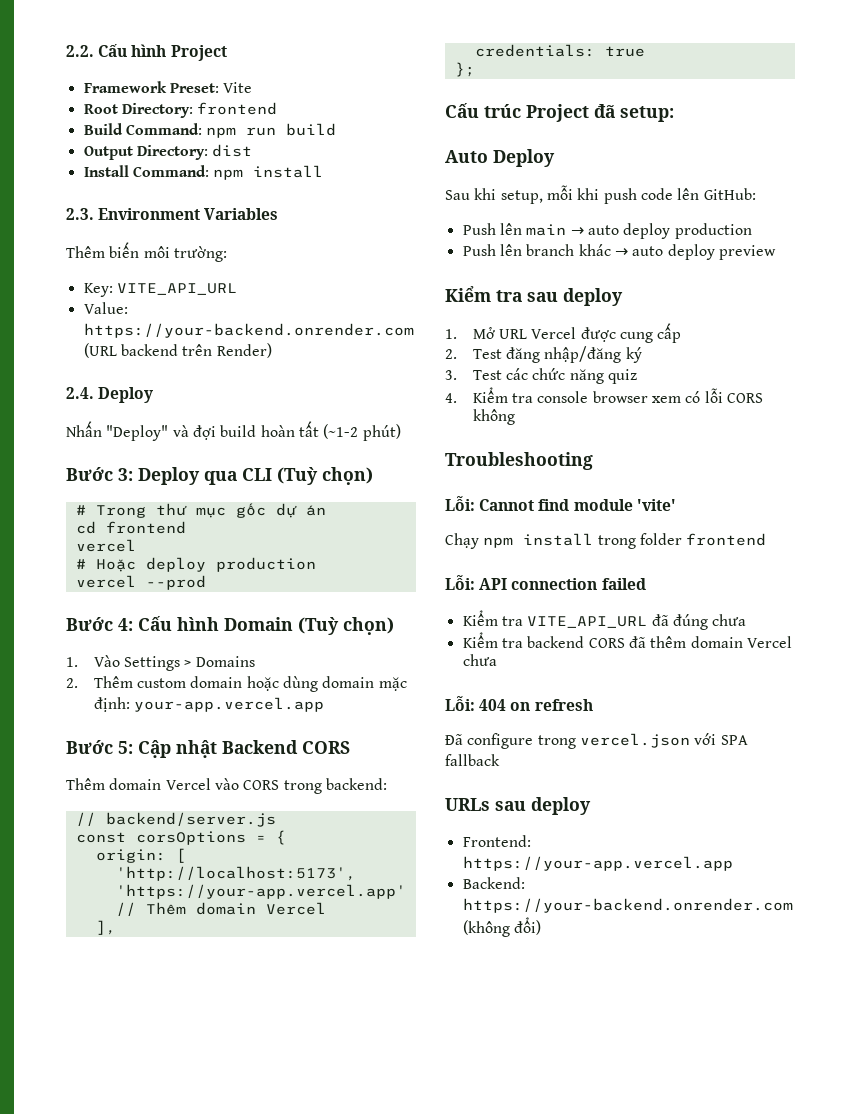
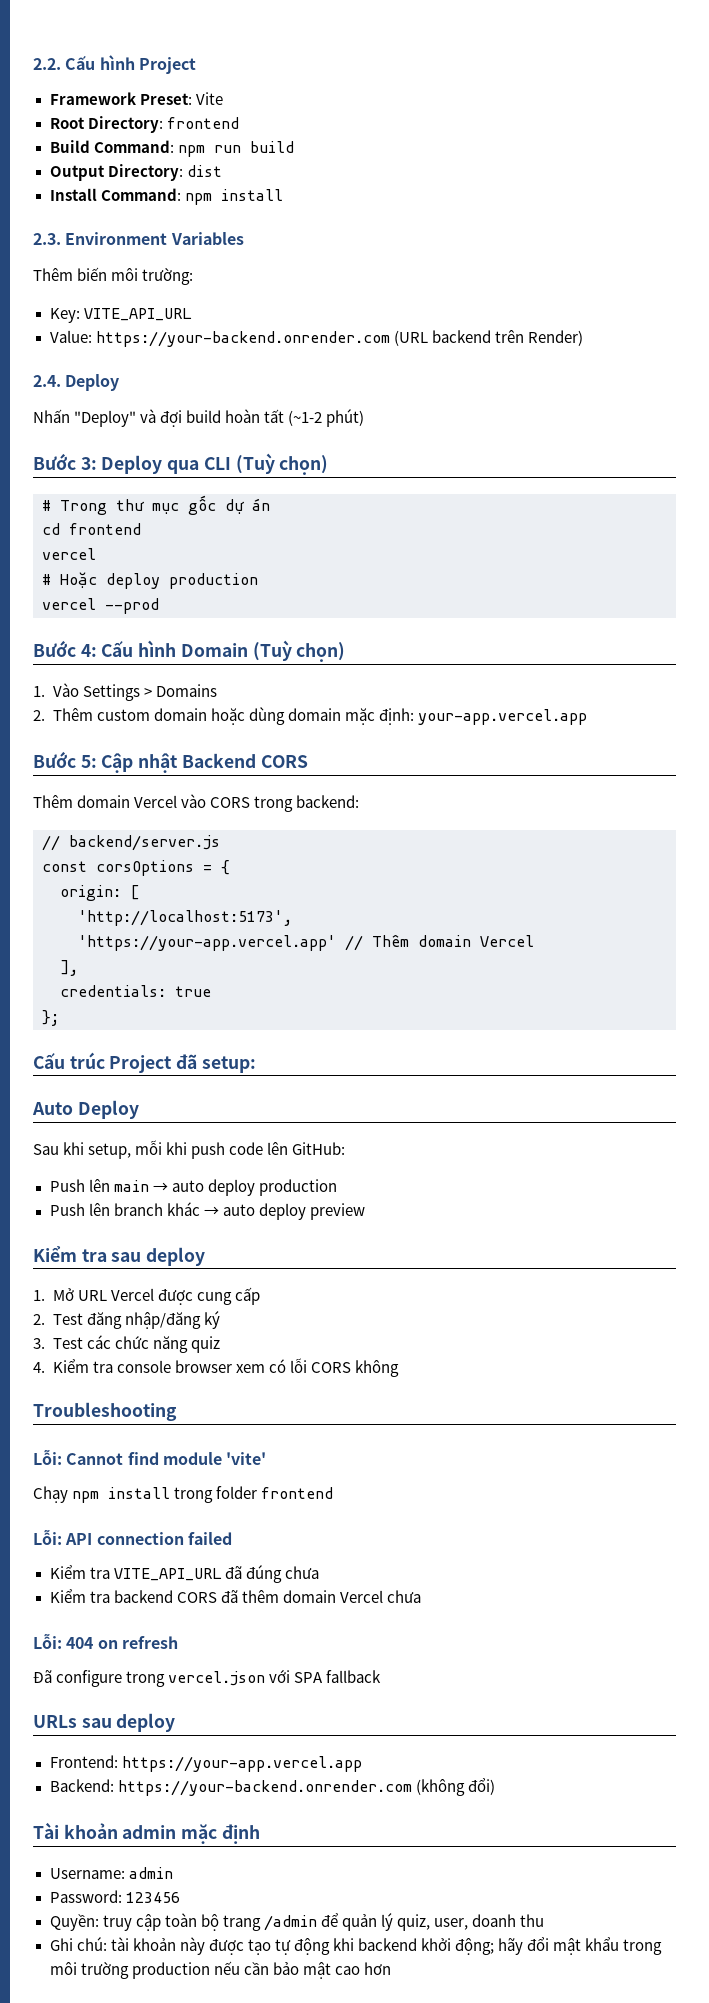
+ Tài khoản admin mặc định
+ Username: admin
+ Password: 123456
+ Quyền: truy cập toàn bộ trang /admin để quản lý quiz, user, doanh thu
+ Ghi chú: tài khoản này được tạo tự động khi backend khởi động; hãy đổi mật khẩu trong môi trường production nếu cần bảo mật cao hơn

